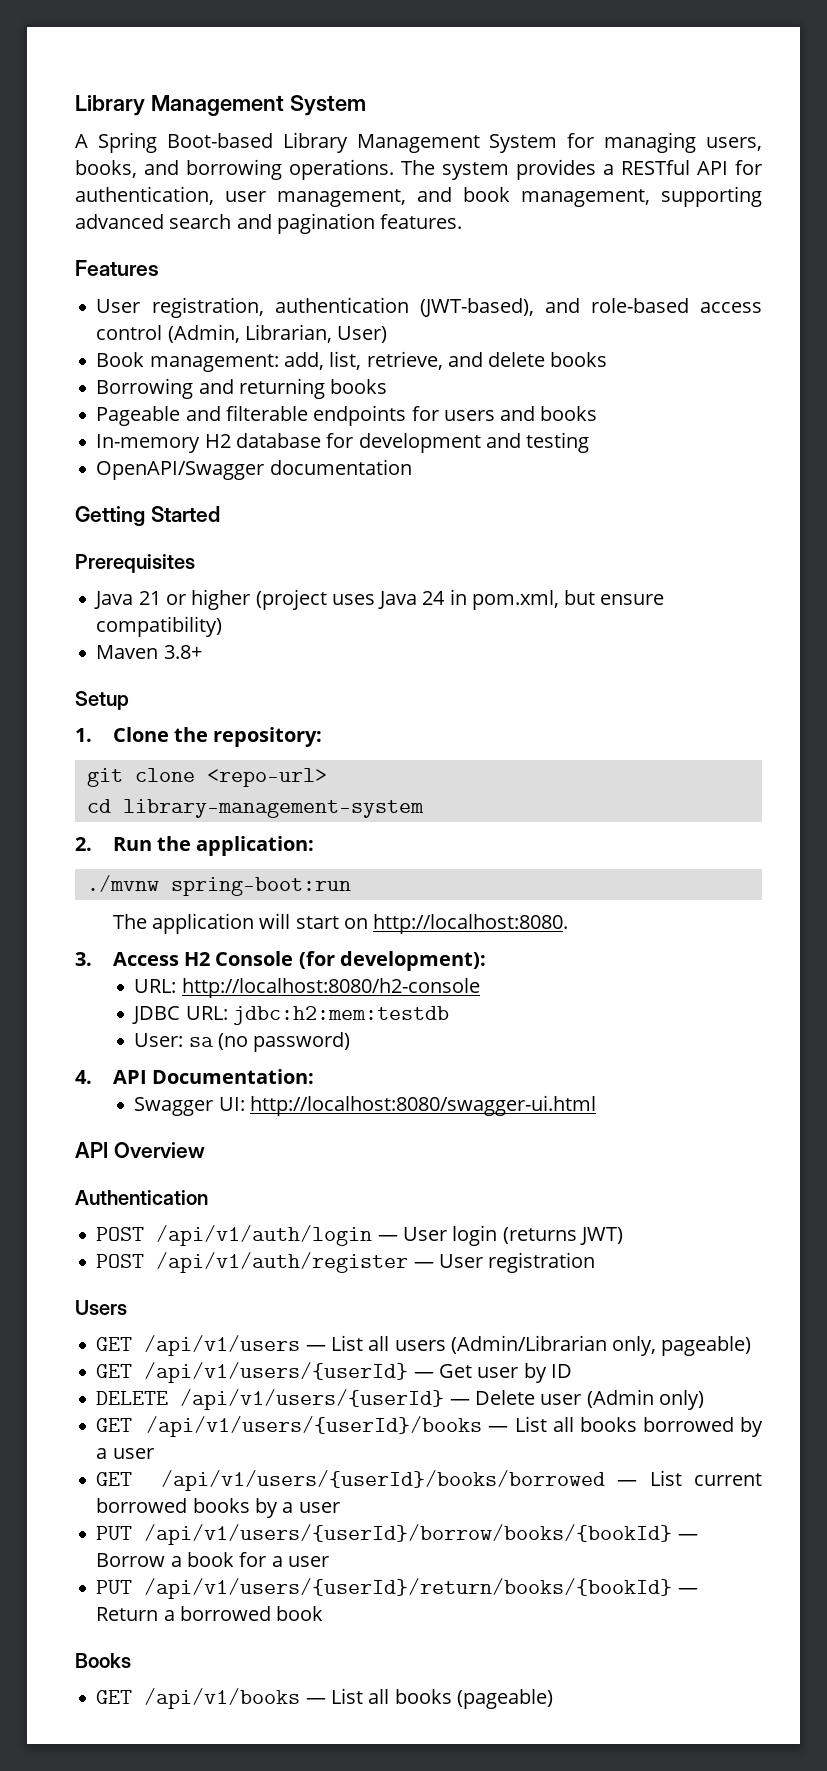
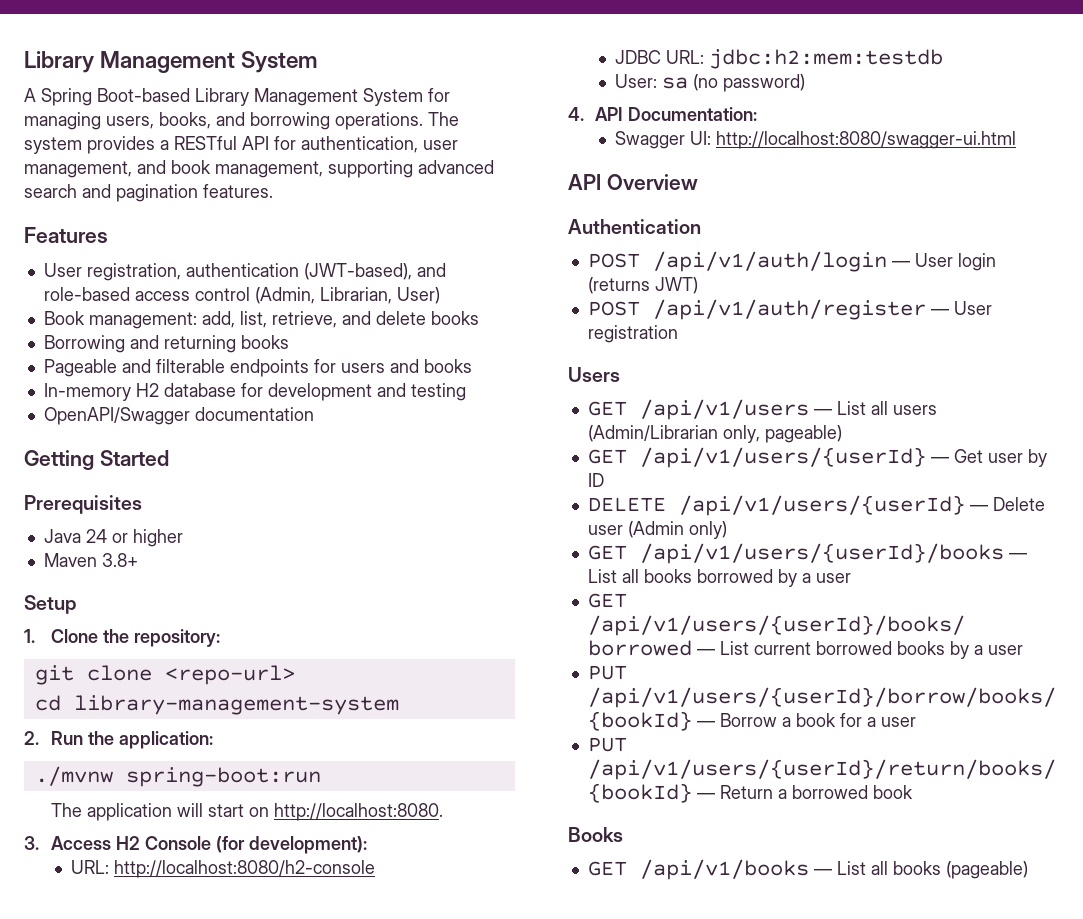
- Java 21 or higher (project uses Java 24 in pom.xml, but ensure compatibility)
+ Java 24 or higher

